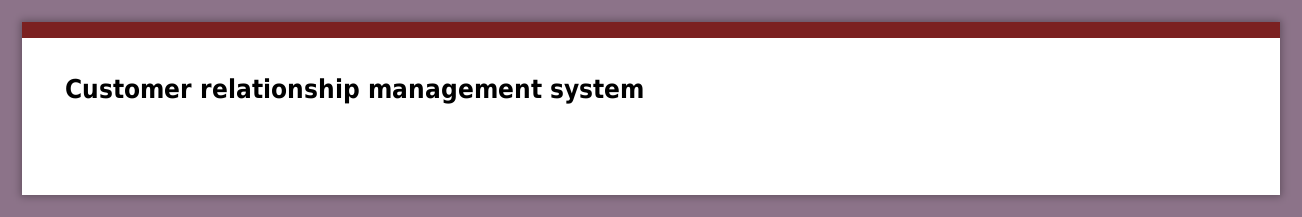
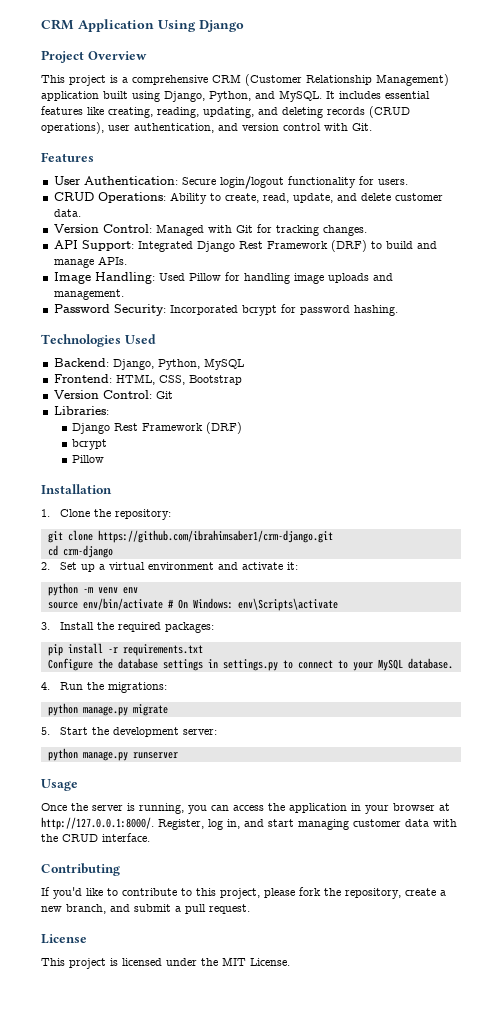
- Customer relationship management system
+ CRM Application Using Django
+ Project Overview
+ This project is a comprehensive CRM (Customer Relationship Management) application built using Django, Python, and MySQL. It includes essential features like creating, reading, updating, and deleting records (CRUD operations), user authentication, and version control with Git.
+ Features
+ User Authentication: Secure login/logout functionality for users.
+ CRUD Operations: Ability to create, read, update, and delete customer data.
+ Version Control: Managed with Git for tracking changes.
+ API Support: Integrated Django Rest Framework (DRF) to build and manage APIs.
+ Image Handling: Used Pillow for handling image uploads and management.
+ Password Security: Incorporated bcrypt for password hashing.
+ Technologies Used
+ Backend: Django, Python, MySQL
+ Frontend: HTML, CSS, Bootstrap
+ Version Control: Git
+ Libraries:
+ Django Rest Framework (DRF)
+ bcrypt
+ Pillow
+ Installation
+ 1. Clone the repository:
+ git clone https://github.com/ibrahimsaber1/crm-django.git
+ cd crm-django
+ 2. Set up a virtual environment and activate it:
+ python -m venv env
+ source env/bin/activate # On Windows: env\Scripts\activate
+ 3. Install the required packages:
+ pip install -r requirements.txt
+ Configure the database settings in settings.py to connect to your MySQL database.
+ 4. Run the migrations:
+ python manage.py migrate
+ 5. Start the development server:
+ python manage.py runserver
+ Usage
+ Once the server is running, you can access the application in your browser at http://127.0.0.1:8000/. Register, log in, and start managing customer data with the CRUD interface.
+ Contributing
+ If you'd like to contribute to this project, please fork the repository, create a new branch, and submit a pull request.
+ License
+ This project is licensed under the MIT License.

